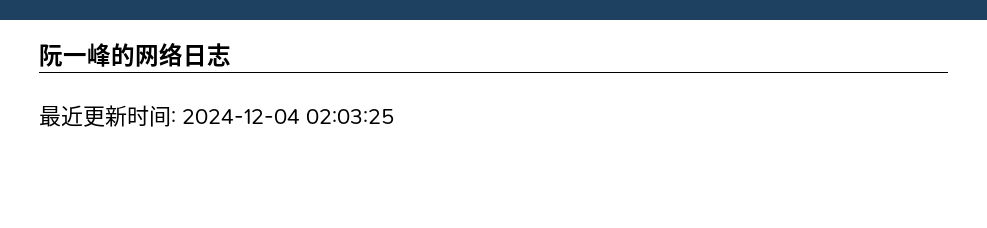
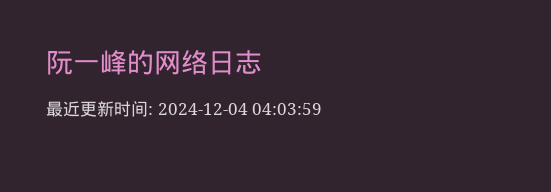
- 最近更新时间: 2024-12-04 02:03:25
+ 最近更新时间: 2024-12-04 04:03:59

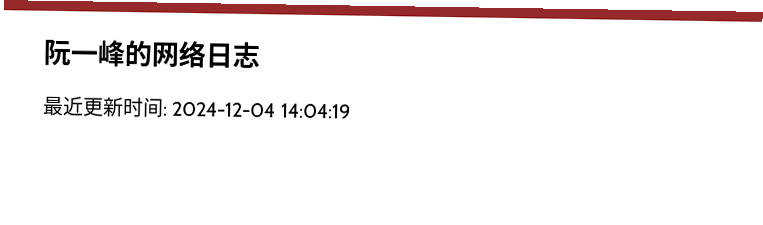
- 最近更新时间: 2024-12-04 04:03:59
+ 最近更新时间: 2024-12-04 14:04:19

